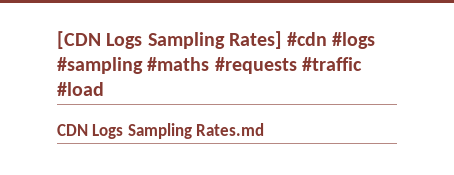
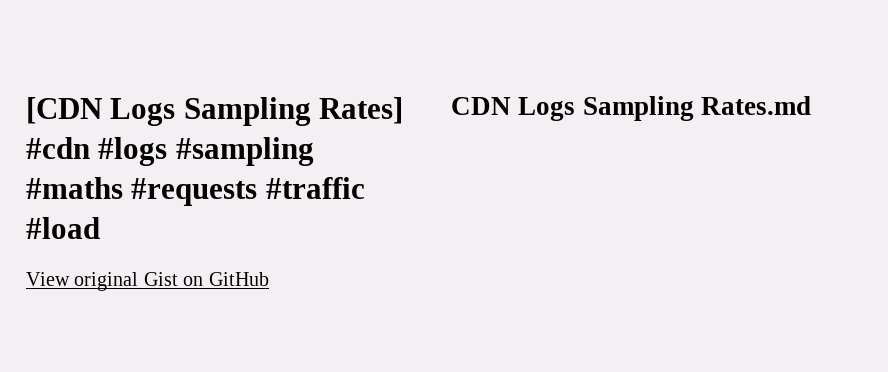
+ View original Gist on GitHub

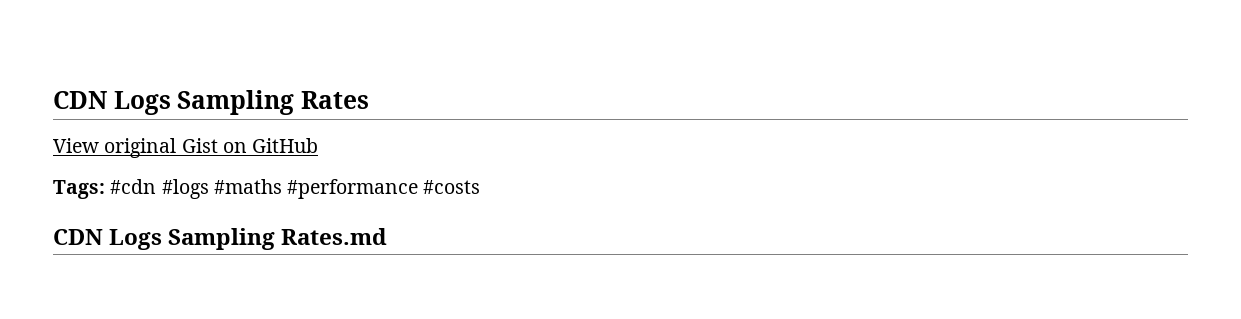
- [CDN Logs Sampling Rates] #cdn #logs #sampling #maths #requests #traffic #load
+ CDN Logs Sampling Rates
+ Tags: #cdn #logs #maths #performance #costs

